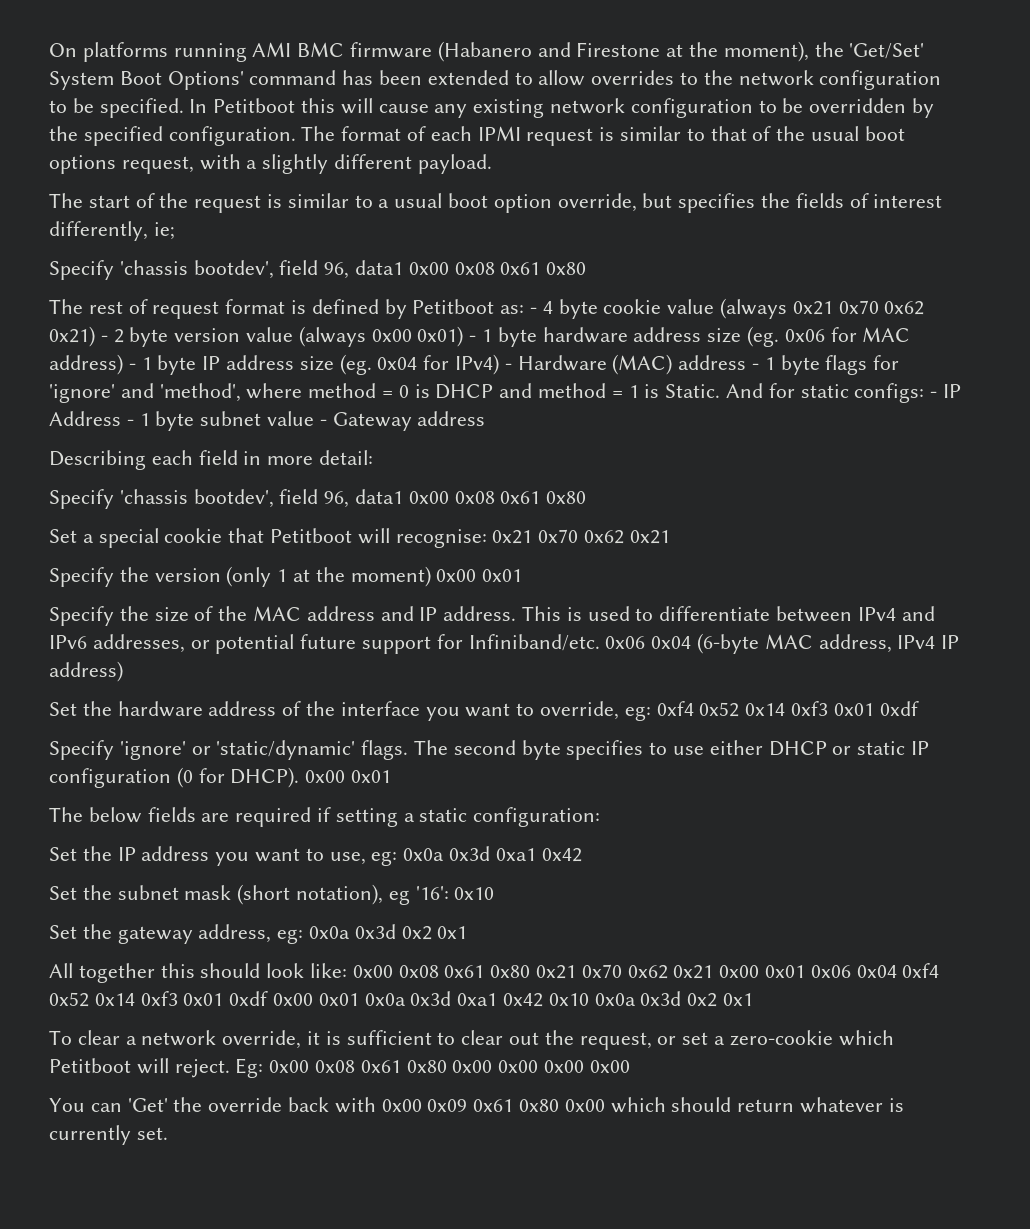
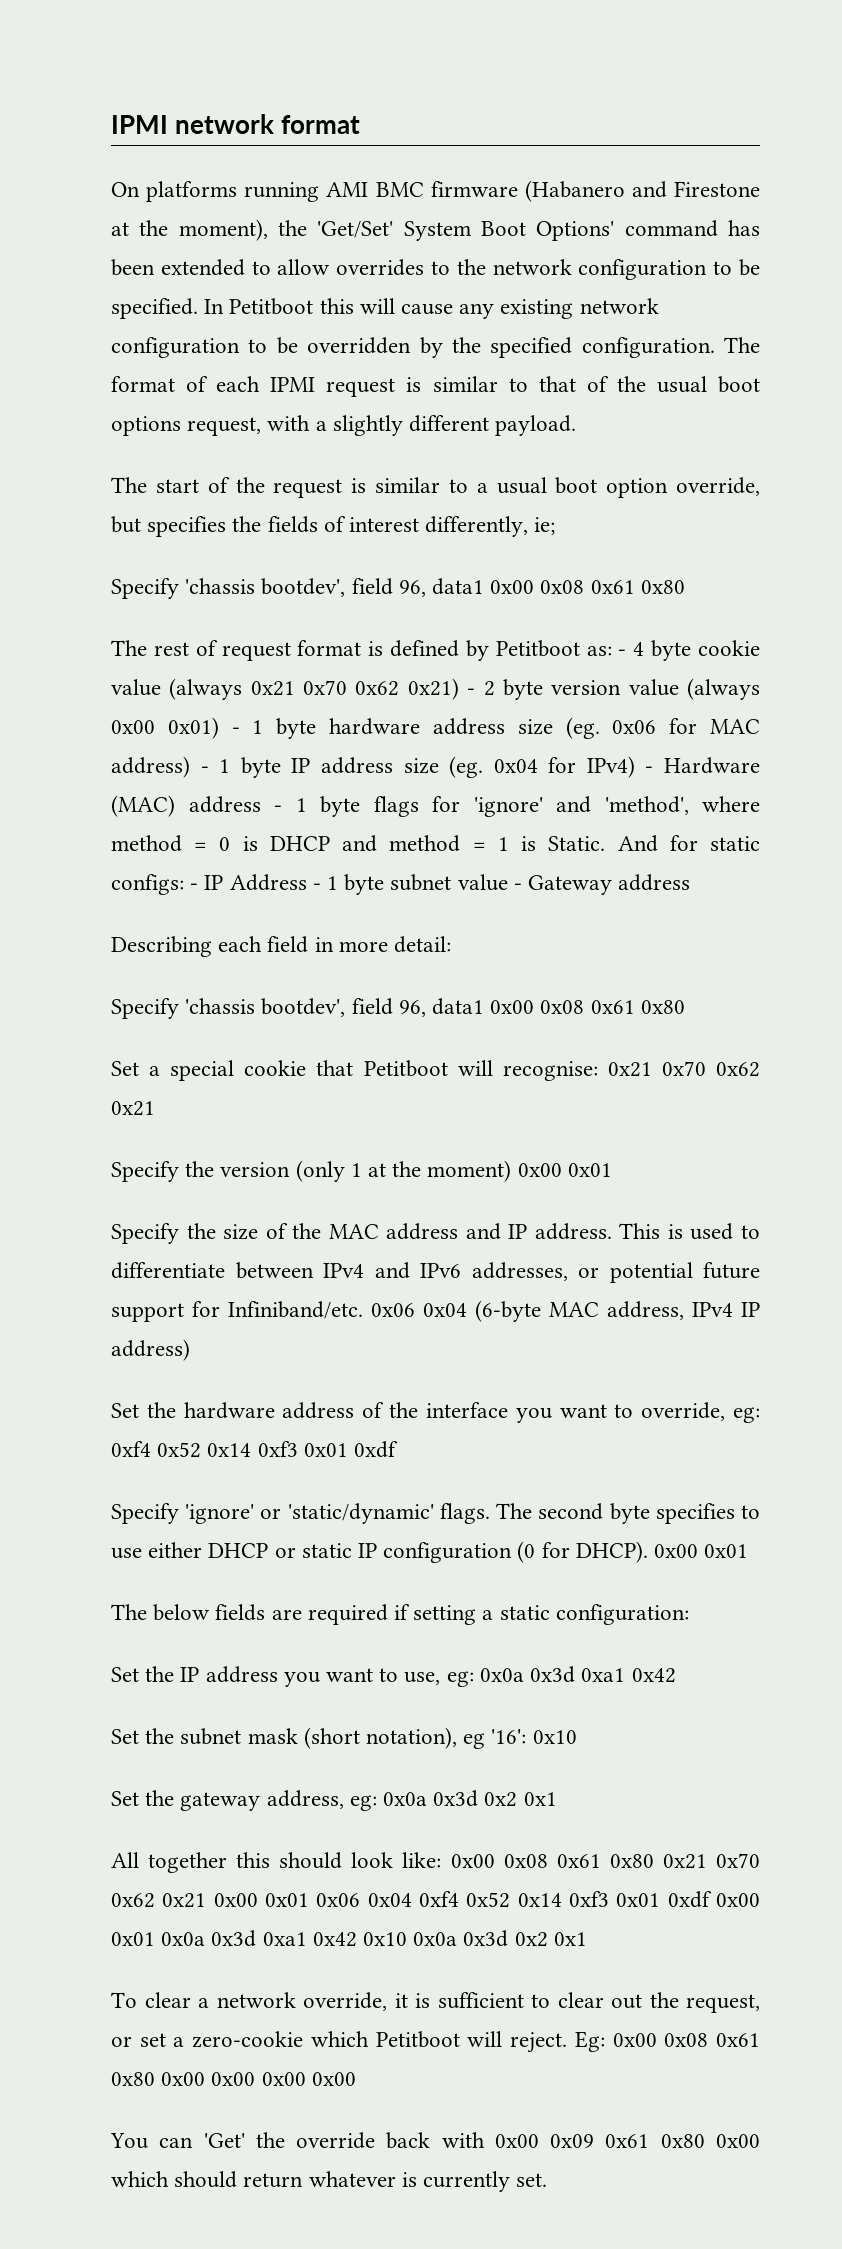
+ IPMI network format

